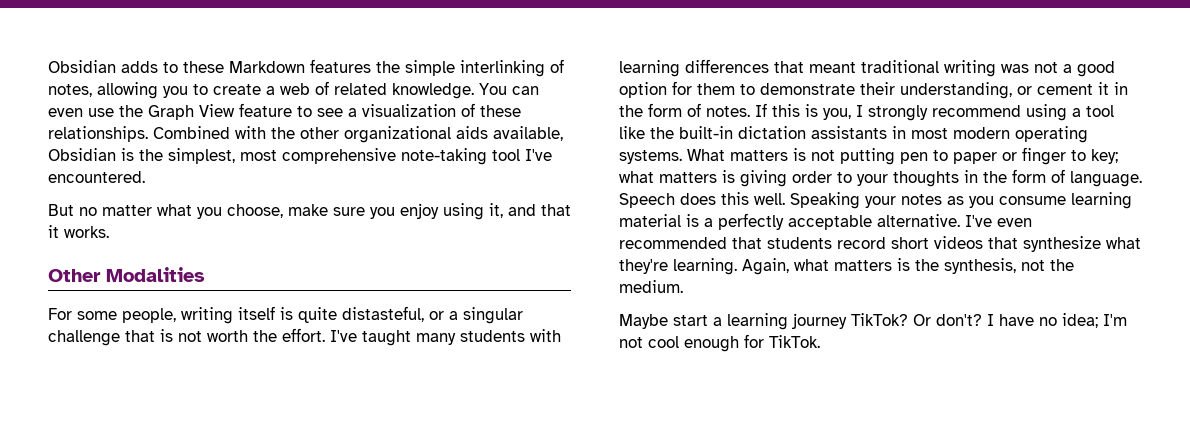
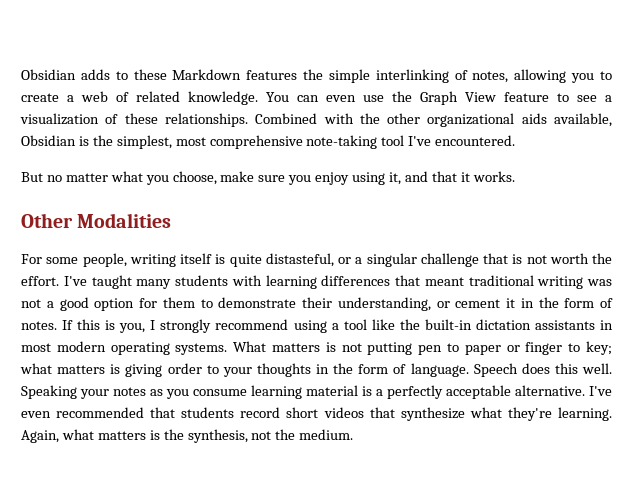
- Maybe start a learning journey TikTok? Or don't? I have no idea; I'm not cool enough for TikTok.

